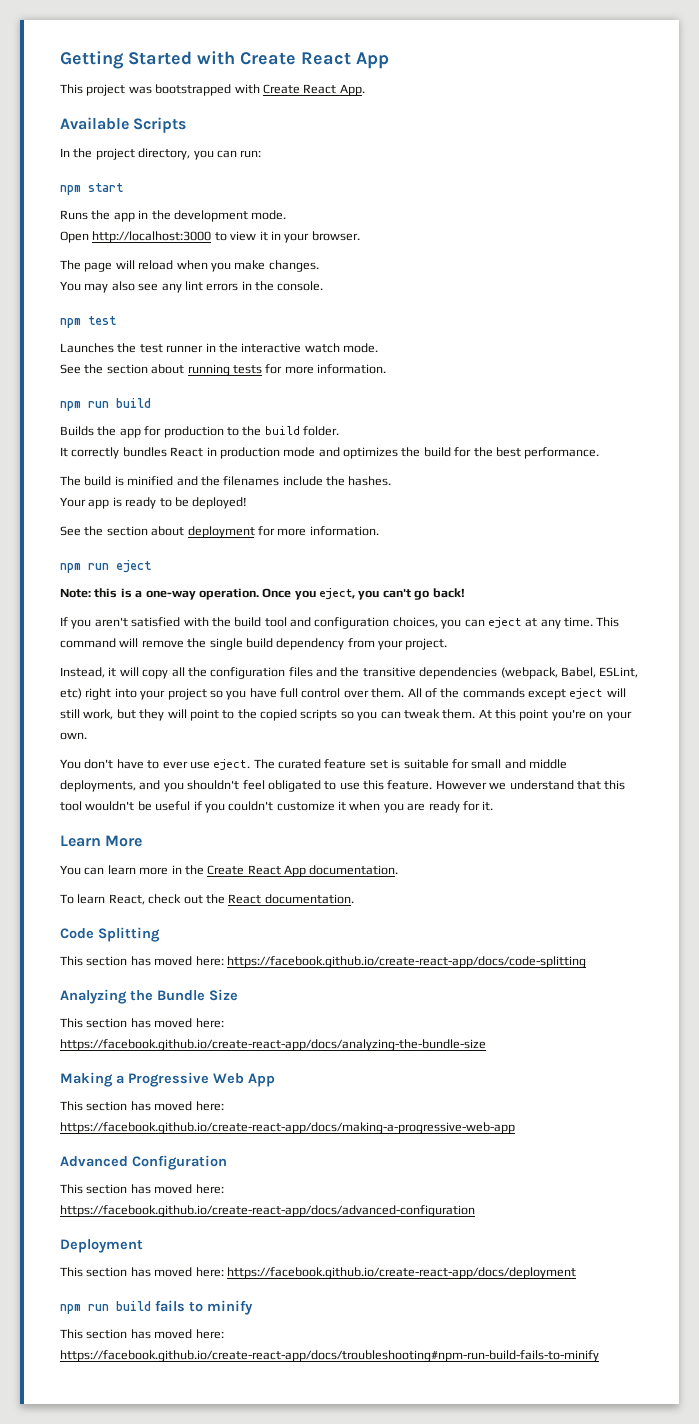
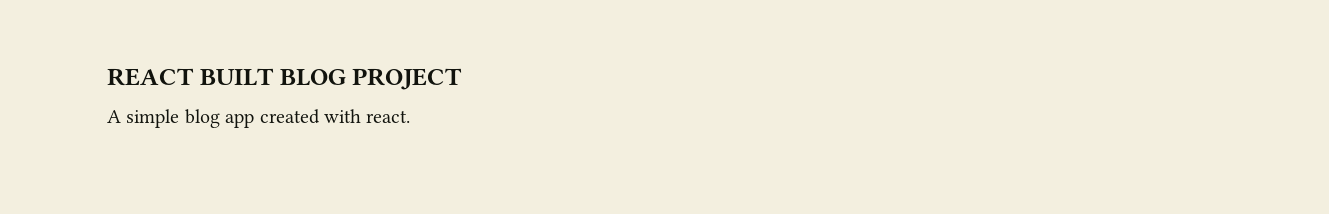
- Getting Started with Create React App
- This project was bootstrapped with Create React App.
- Available Scripts
- In the project directory, you can run:
- npm start
- Runs the app in the development mode.
- Open http://localhost:3000 to view it in your browser.
- The page will reload when you make changes.
- You may also see any lint errors in the console.
- npm test
- Launches the test runner in the interactive watch mode.
- See the section about running tests for more information.
- npm run build
- Builds the app for production to the build folder.
- It correctly bundles React in production mode and optimizes the build for the best performance.
- The build is minified and the filenames include the hashes.
- Your app is ready to be deployed!
- See the section about deployment for more information.
- npm run eject
- Note: this is a one-way operation. Once you eject, you can't go back!
- If you aren't satisfied with the build tool and configuration choices, you can eject at any time. This command will remove the single build dependency from your project.
- Instead, it will copy all the configuration files and the transitive dependencies (webpack, Babel, ESLint, etc) right into your project so you have full control over them. All of the commands except eject will still work, but they will point to the copied scripts so you can tweak them. At this point you're on your own.
- You don't have to ever use eject. The curated feature set is suitable for small and middle deployments, and you shouldn't feel obligated to use this feature. However we understand that this tool wouldn't be useful if you couldn't customize it when you are ready for it.
- Learn More
- You can learn more in the Create React App documentation.
- To learn React, check out the React documentation.
- Code Splitting
- This section has moved here: https://facebook.github.io/create-react-app/docs/code-splitting
- Analyzing the Bundle Size
- This section has moved here: https://facebook.github.io/create-react-app/docs/analyzing-the-bundle-size
- Making a Progressive Web App
- This section has moved here: https://facebook.github.io/create-react-app/docs/making-a-progressive-web-app
- Advanced Configuration
- This section has moved here: https://facebook.github.io/create-react-app/docs/advanced-configuration
- Deployment
- This section has moved here: https://facebook.github.io/create-react-app/docs/deployment
- npm run build fails to minify
- This section has moved here: https://facebook.github.io/create-react-app/docs/troubleshooting#npm-run-build-fails-to-minify
+ REACT BUILT BLOG PROJECT
+ A simple blog app created with react.

